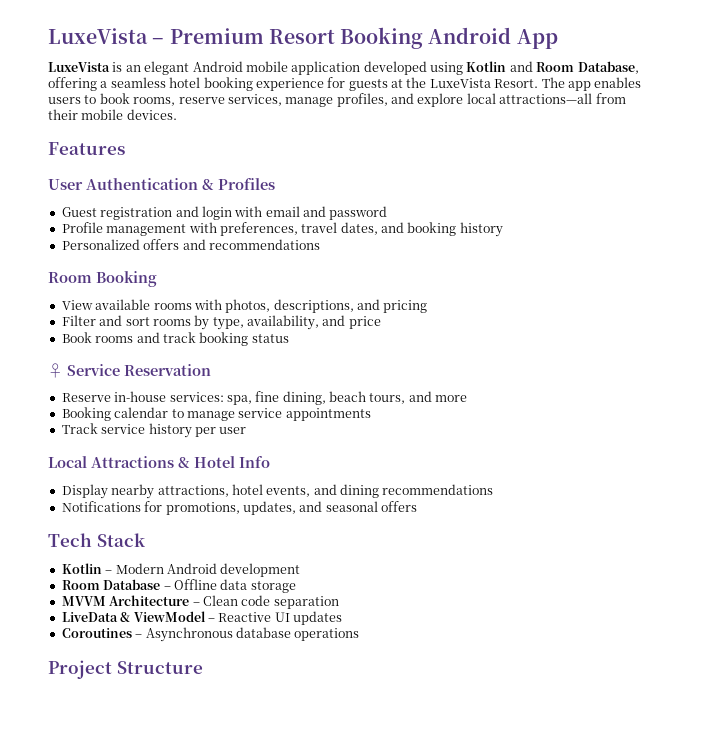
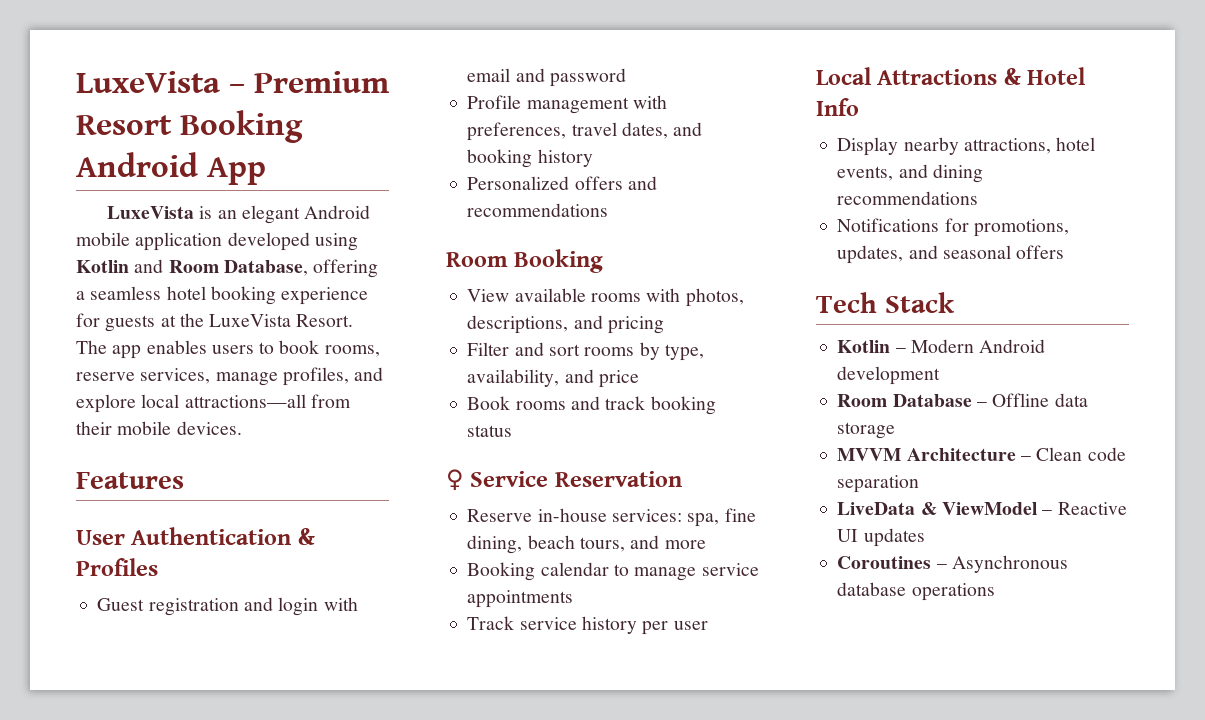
- Project Structure

